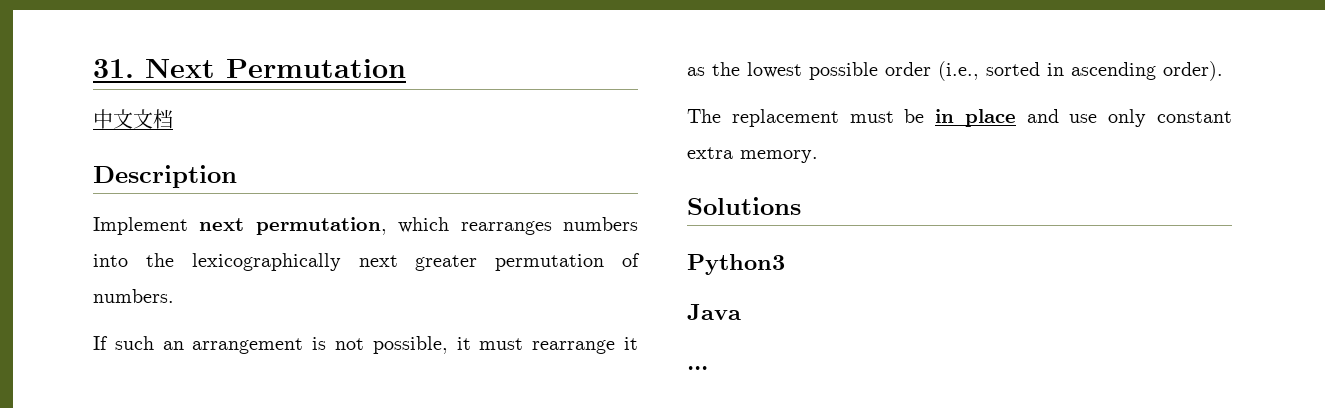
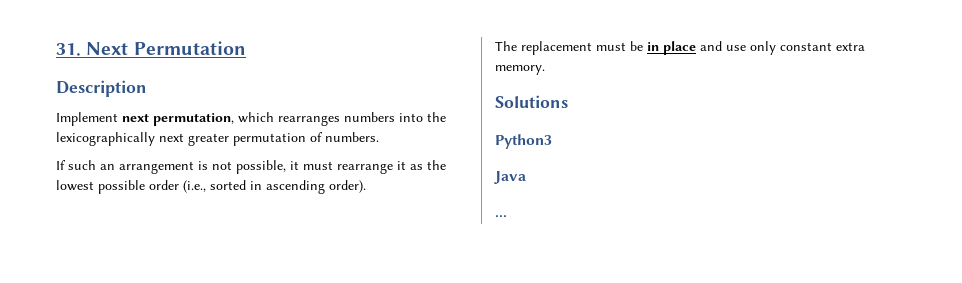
- 中文文档

